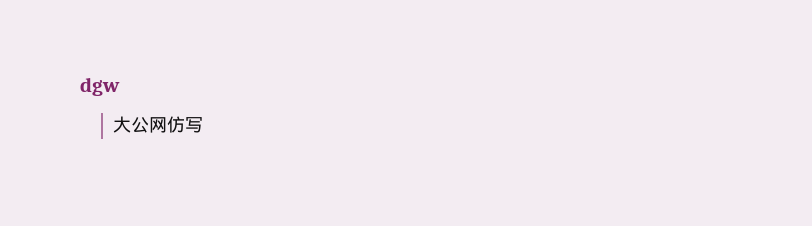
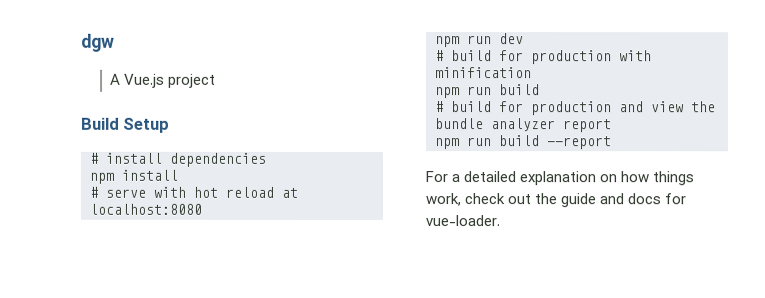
- 大公网仿写
+ A Vue.js project
+ Build Setup
+ # install dependencies
+ npm install
+ # serve with hot reload at localhost:8080
+ npm run dev
+ # build for production with minification
+ npm run build
+ # build for production and view the bundle analyzer report
+ npm run build --report
+ For a detailed explanation on how things work, check out the guide and docs for vue-loader.

